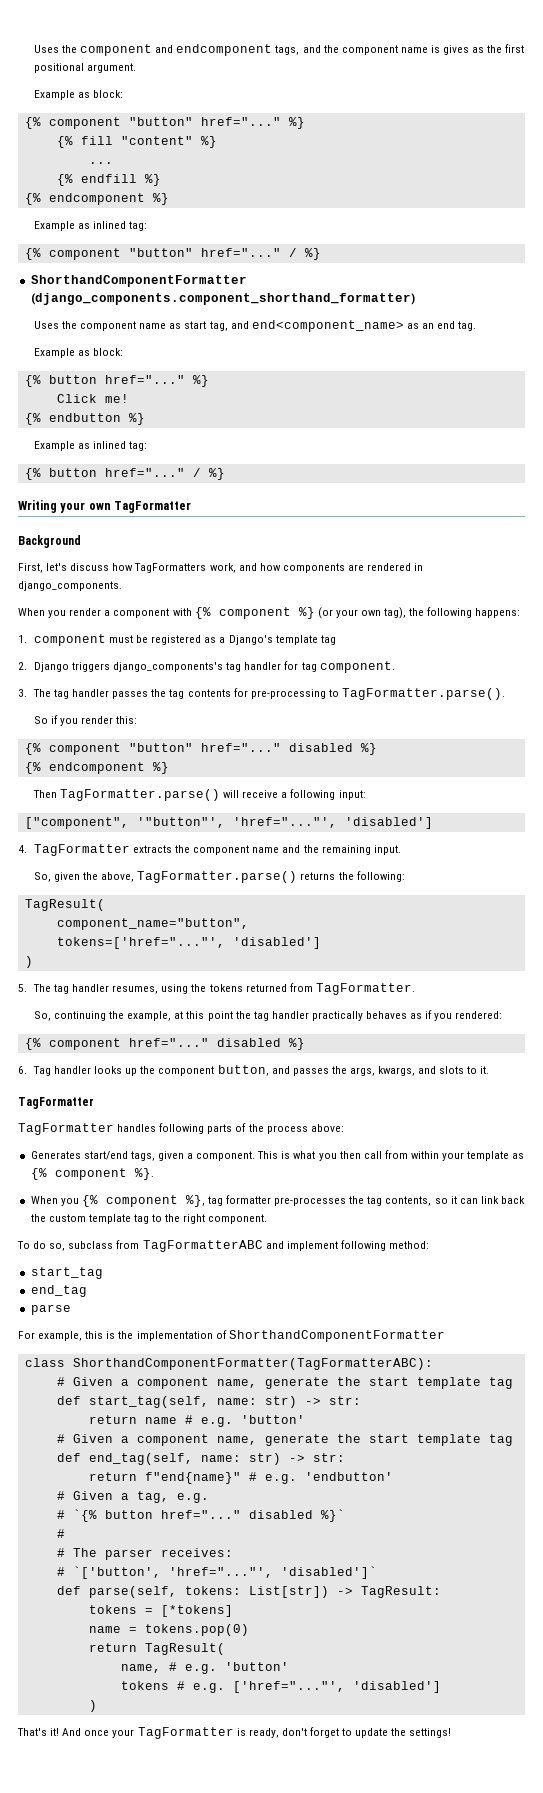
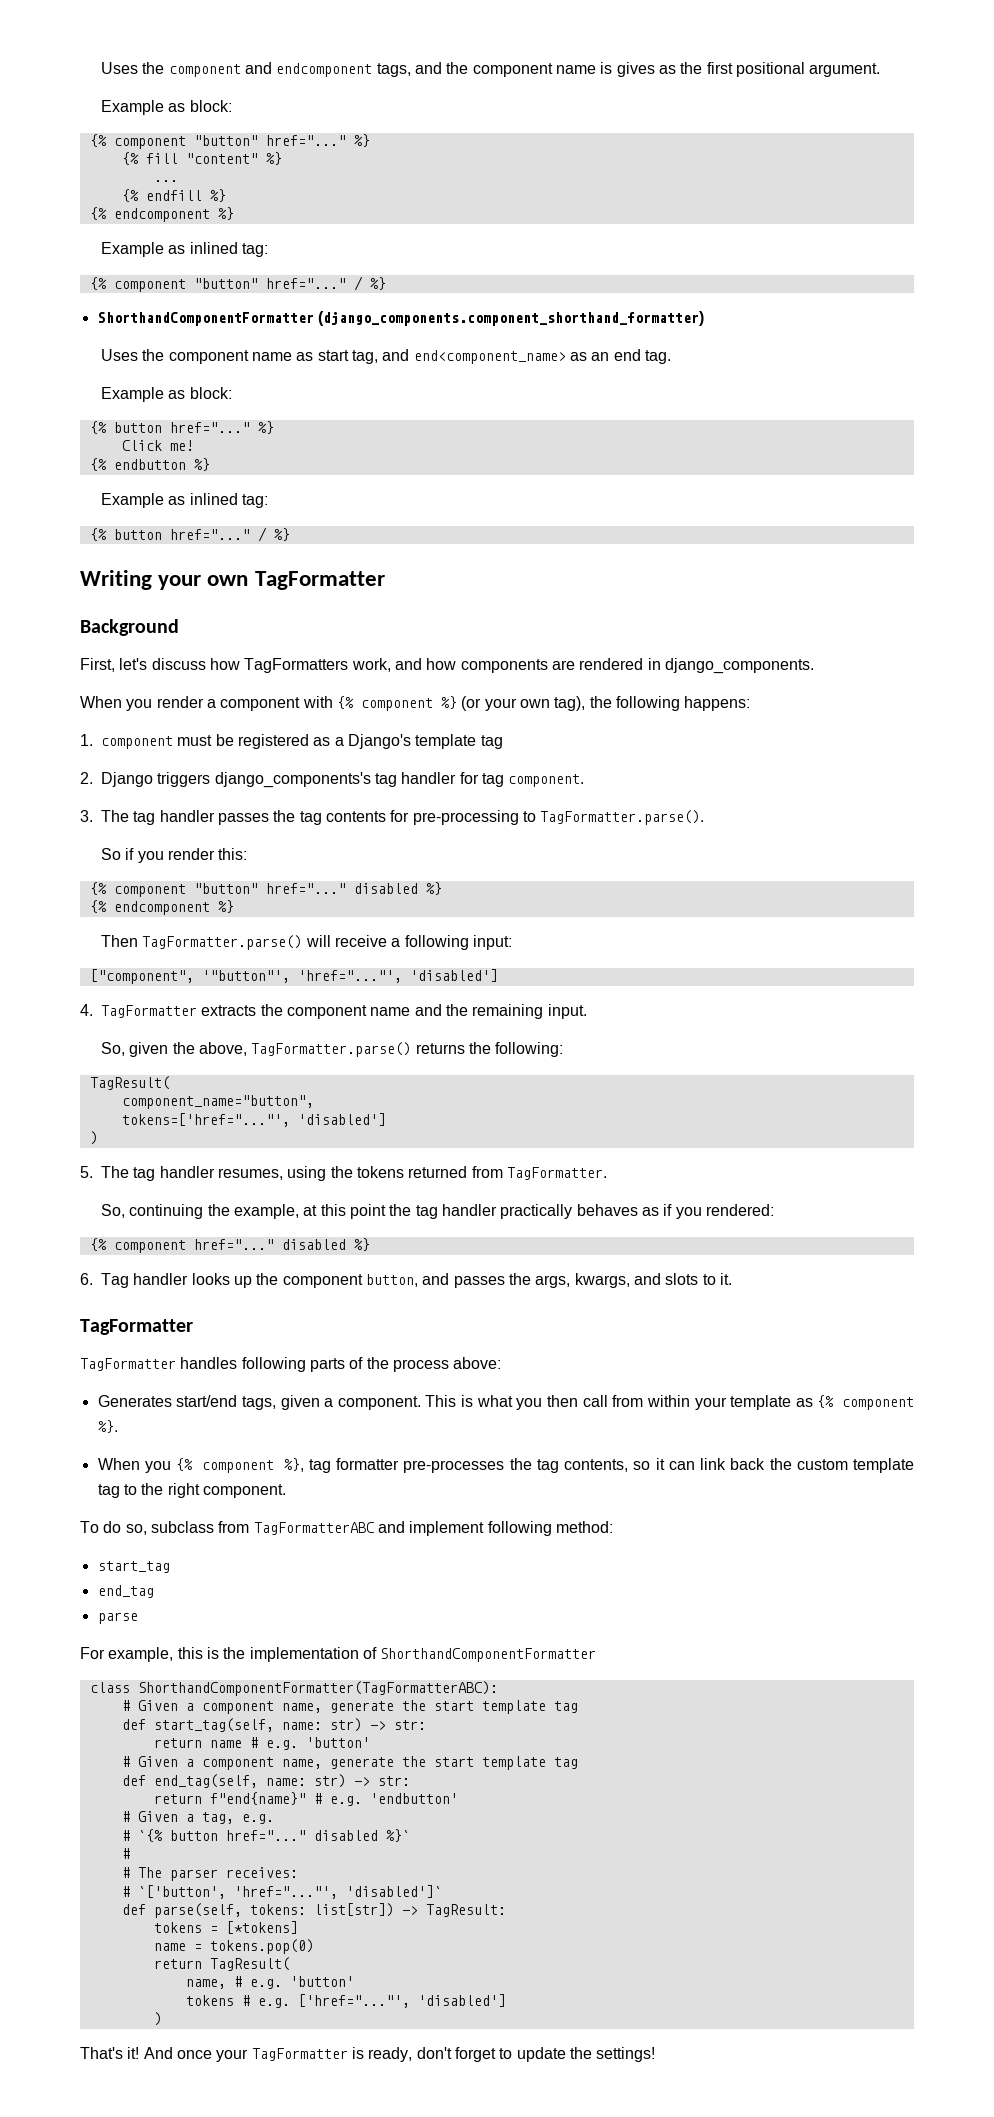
- def parse(self, tokens: List[str]) -> TagResult:
+ def parse(self, tokens: list[str]) -> TagResult:

